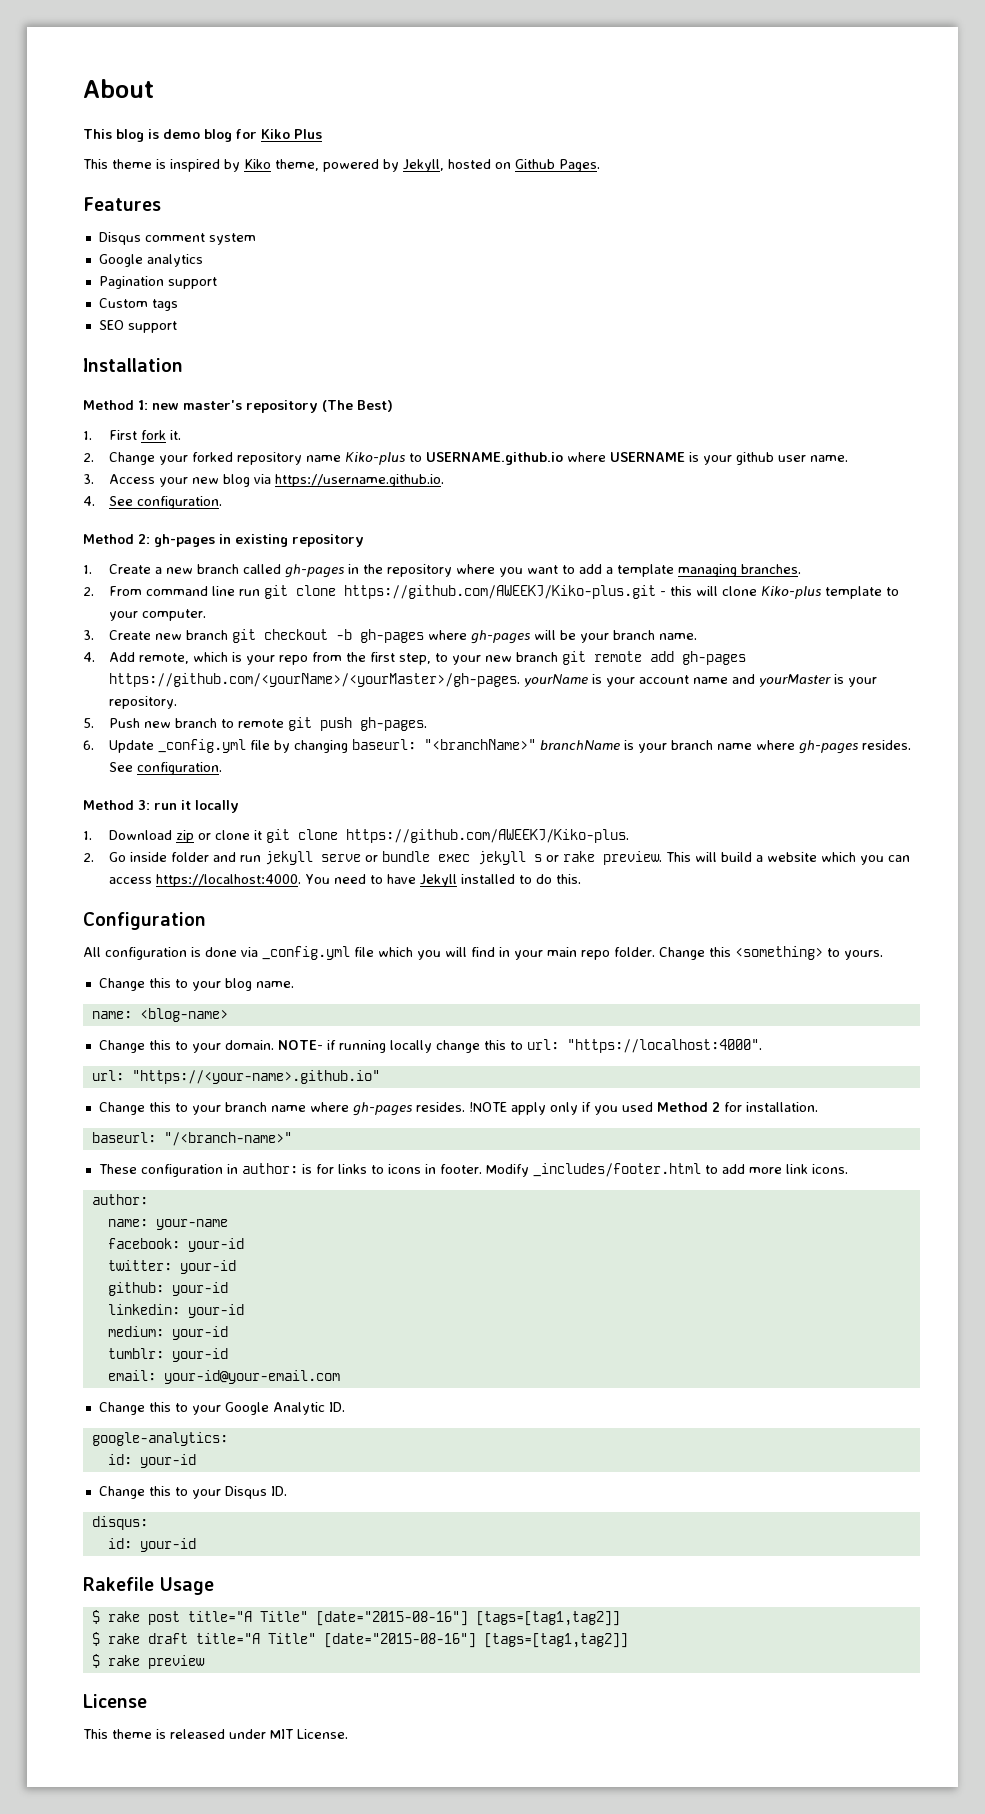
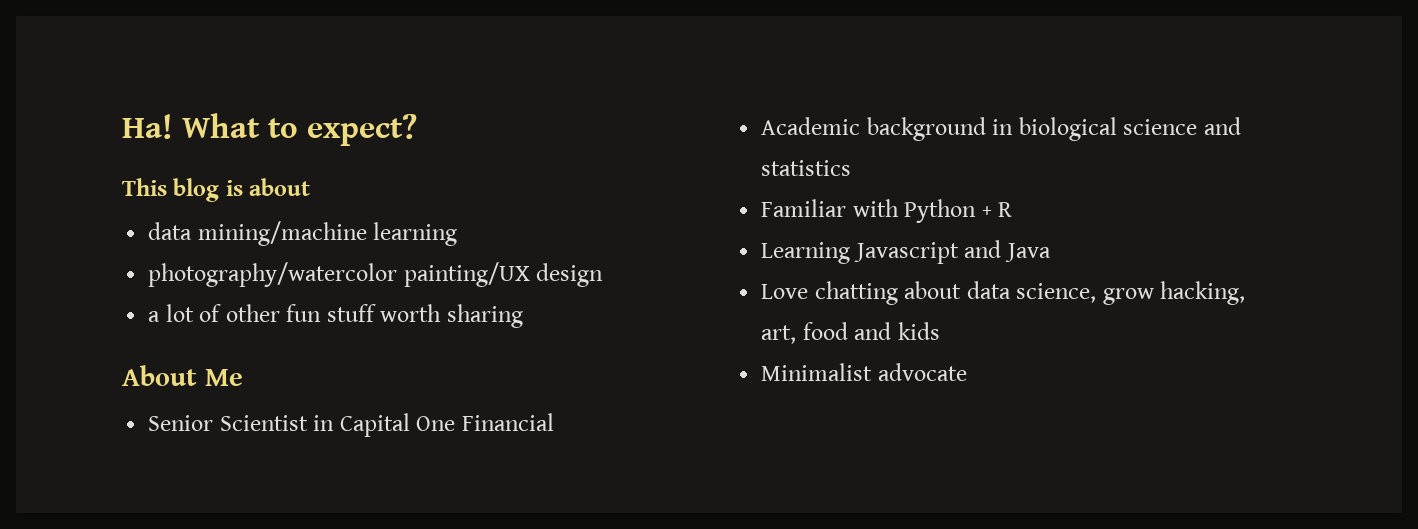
- About
+ Ha! What to expect?
- This blog is demo blog for Kiko Plus
- This theme is inspired by Kiko theme, powered by Jekyll, hosted on Github Pages.
- Features
- Disqus comment system
- Google analytics
- Pagination support
- Custom tags
- SEO support
- Installation
- Method 1: new master's repository (The Best)
- 1. First fork it.
- 2. Change your forked repository name Kiko-plus to USERNAME.github.io where USERNAME is your github user name.
- 3. Access your new blog via https://username.github.io.
- 4. See configuration.
- Method 2: gh-pages in existing repository
- 1. Create a new branch called gh-pages in the repository where you want to add a template managing branches.
- 2. From command line run git clone https://github.com/AWEEKJ/Kiko-plus.git - this will clone Kiko-plus template to your computer.
- 3. Create new branch git checkout -b gh-pages where gh-pages will be your branch name.
- 4. Add remote, which is your repo from the first step, to your new branch git remote add gh-pages https://github.com/<yourName>/<yourMaster>/gh-pages. yourName is your account name and yourMaster is your repository.
- 5. Push new branch to remote git push gh-pages.
- 6. Update _config.yml file by changing baseurl: "<branchName>" branchName is your branch name where gh-pages resides. See configuration.
- Method 3: run it locally
- 1. Download zip or clone it git clone https://github.com/AWEEKJ/Kiko-plus.
- 2. Go inside folder and run jekyll serve or bundle exec jekyll s or rake preview. This will build a website which you can access https://localhost:4000. You need to have Jekyll installed to do this.
- Configuration
- All configuration is done via _config.yml file which you will find in your main repo folder. Change this <something> to yours.
- Change this to your blog name.
- name: <blog-name>
- Change this to your domain. NOTE- if running locally change this to url: "https://localhost:4000".
- url: "https://<your-name>.github.io"
- Change this to your branch name where gh-pages resides. !NOTE apply only if you used Method 2 for installation.
- baseurl: "/<branch-name>"
- These configuration in author: is for links to icons in footer. Modify _includes/footer.html to add more link icons.
- author:
- name: your-name
- facebook: your-id
- twitter: your-id
- github: your-id
- linkedin: your-id
- medium: your-id
- tumblr: your-id
- email: your-id@your-email.com
- Change this to your Google Analytic ID.
- google-analytics:
- id: your-id
- Change this to your Disqus ID.
- disqus:
- id: your-id
- Rakefile Usage
- $ rake post title="A Title" [date="2015-08-16"] [tags=[tag1,tag2]]
- $ rake draft title="A Title" [date="2015-08-16"] [tags=[tag1,tag2]]
- $ rake preview
- License
- This theme is released under MIT License.
+ This blog is about
+ data mining/machine learning
+ photography/watercolor painting/UX design
+ a lot of other fun stuff worth sharing
+ About Me
+ Senior Scientist in Capital One Financial
+ Academic background in biological science and statistics
+ Familiar with Python + R
+ Learning Javascript and Java
+ Love chatting about data science, grow hacking, art, food and kids
+ Minimalist advocate

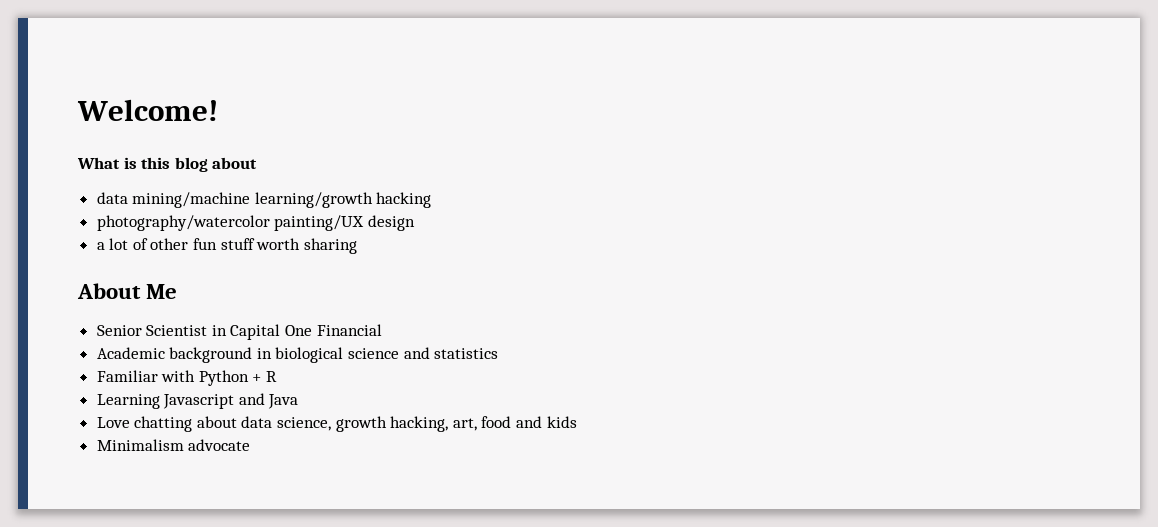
- Ha! What to expect?
- This blog is about
+ Welcome!
+ What is this blog about
- data mining/machine learning
+ data mining/machine learning/growth hacking
- Love chatting about data science, grow hacking, art, food and kids
+ Love chatting about data science, growth hacking, art, food and kids
- Minimalist advocate
+ Minimalism advocate

